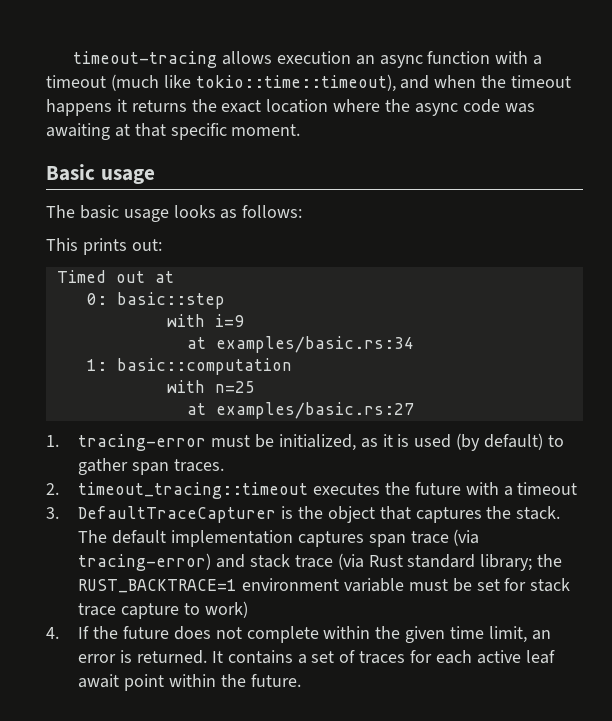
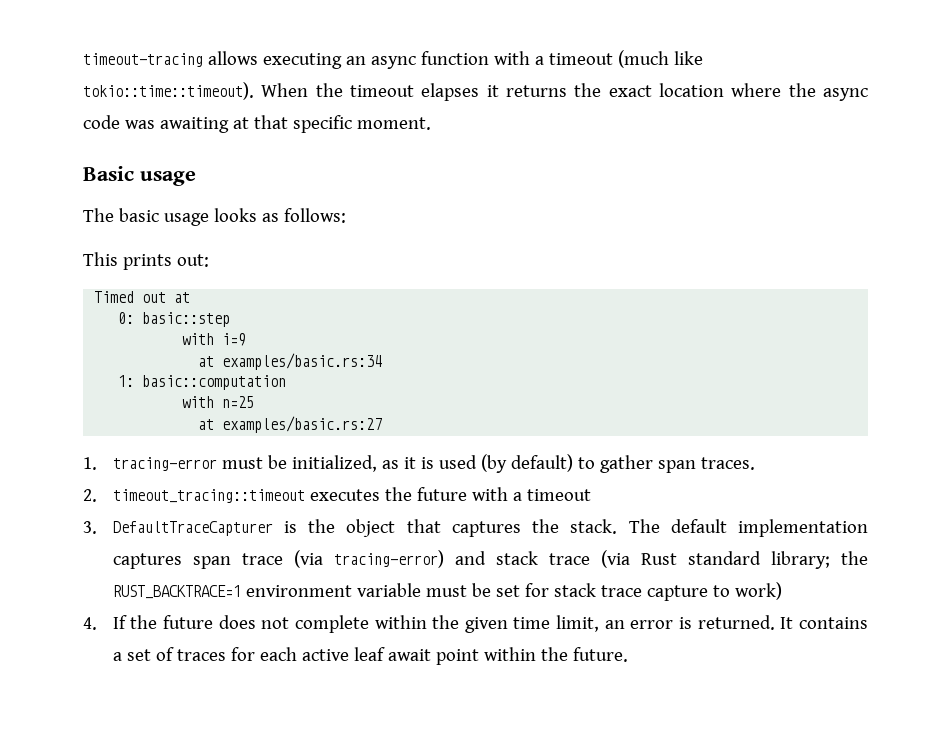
- timeout-tracing allows execution an async function with a timeout (much like tokio::time::timeout), and when the timeout happens it returns the exact location where the async code was awaiting at that specific moment.
+ timeout-tracing allows executing an async function with a timeout (much like tokio::time::timeout). When the timeout elapses it returns the exact location where the async code was awaiting at that specific moment.

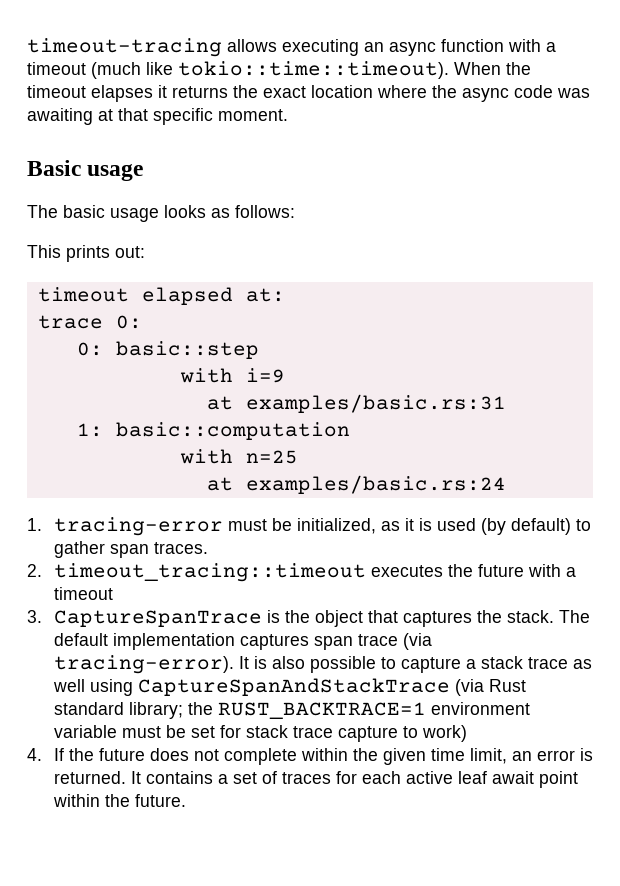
- Timed out at
+ timeout elapsed at:
+ trace 0:
- at examples/basic.rs:34
+ at examples/basic.rs:31
- at examples/basic.rs:27
+ at examples/basic.rs:24
- 3. DefaultTraceCapturer is the object that captures the stack.
+ 3. CaptureSpanTrace is the object that captures the stack.
- The default implementation captures span trace (via tracing-error) and stack trace (via Rust standard library; the RUST_BACKTRACE=1 environment variable must be set for stack trace capture to work)
+ The default implementation captures span trace (via tracing-error). It is also possible to capture a stack trace as well using CaptureSpanAndStackTrace (via Rust standard library; the RUST_BACKTRACE=1 environment variable must be set for stack trace capture to work)

